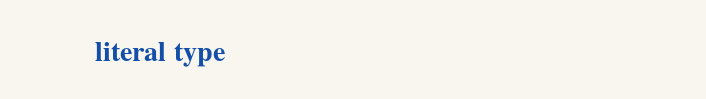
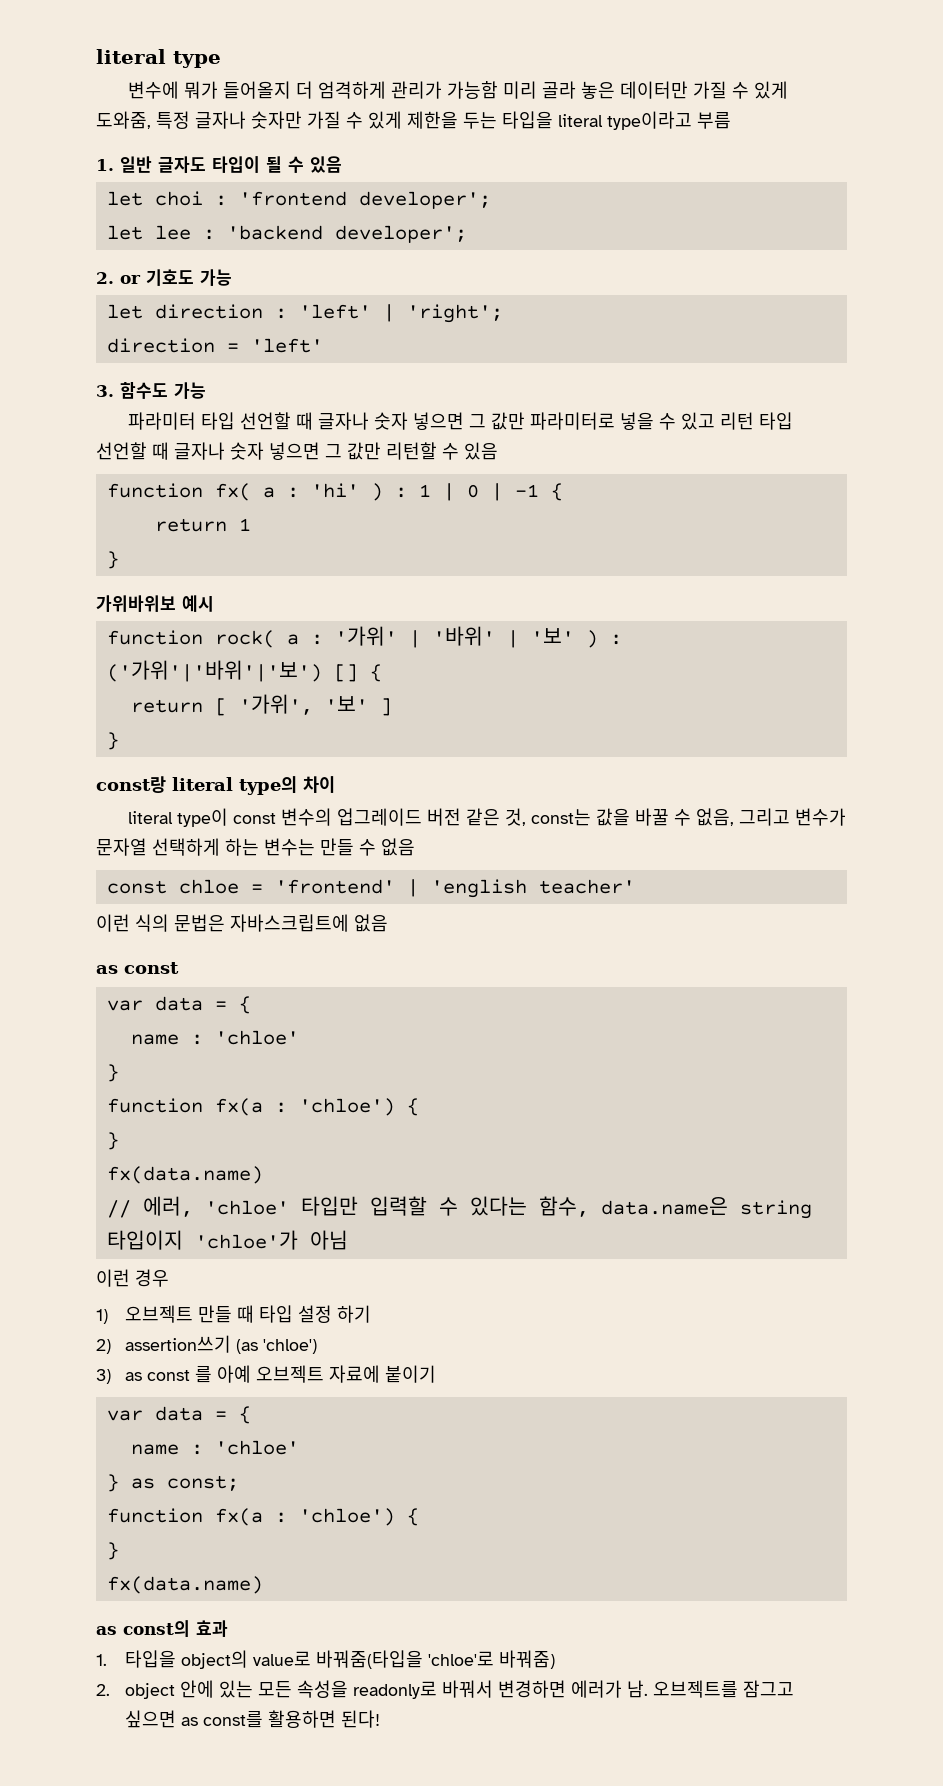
+ 변수에 뭐가 들어올지 더 엄격하게 관리가 가능함 미리 골라 놓은 데이터만 가질 수 있게 도와줌, 특정 글자나 숫자만 가질 수 있게 제한을 두는 타입을 literal type이라고 부름
+ 1. 일반 글자도 타입이 될 수 있음
+ let choi : 'frontend developer';
+ let lee : 'backend developer';
+ 2. or 기호도 가능
+ let direction : 'left' | 'right';
+ direction = 'left'
+ 3. 함수도 가능
+ 파라미터 타입 선언할 때 글자나 숫자 넣으면 그 값만 파라미터로 넣을 수 있고 리턴 타입 선언할 때 글자나 숫자 넣으면 그 값만 리턴할 수 있음
+ function fx( a : 'hi' ) : 1 | 0 | -1 {
+ return 1
+ }
+ 가위바위보 예시
+ function rock( a : '가위' | '바위' | '보' ) : ('가위'|'바위'|'보') [] {
+ return [ '가위', '보' ]
+ }
+ const랑 literal type의 차이
+ literal type이 const 변수의 업그레이드 버전 같은 것, const는 값을 바꿀 수 없음, 그리고 변수가 문자열 선택하게 하는 변수는 만들 수 없음
+ const chloe = 'frontend' | 'english teacher'
+ 이런 식의 문법은 자바스크립트에 없음
+ as const
+ var data = {
+ name : 'chloe'
+ }
+ function fx(a : 'chloe') {
+ }
+ fx(data.name)
+ // 에러, 'chloe' 타입만 입력할 수 있다는 함수, data.name은 string 타입이지 'chloe'가 아님
+ 이런 경우
+ 1) 오브젝트 만들 때 타입 설정 하기
+ 2) assertion쓰기 (as 'chloe')
+ 3) as const 를 아예 오브젝트 자료에 붙이기
+ var data = {
+ name : 'chloe'
+ } as const;
+ function fx(a : 'chloe') {
+ }
+ fx(data.name)
+ as const의 효과
+ 1. 타입을 object의 value로 바꿔줌(타입을 'chloe'로 바꿔줌)
+ 2. object 안에 있는 모든 속성을 readonly로 바꿔서 변경하면 에러가 남. 오브젝트를 잠그고 싶으면 as const를 활용하면 된다!

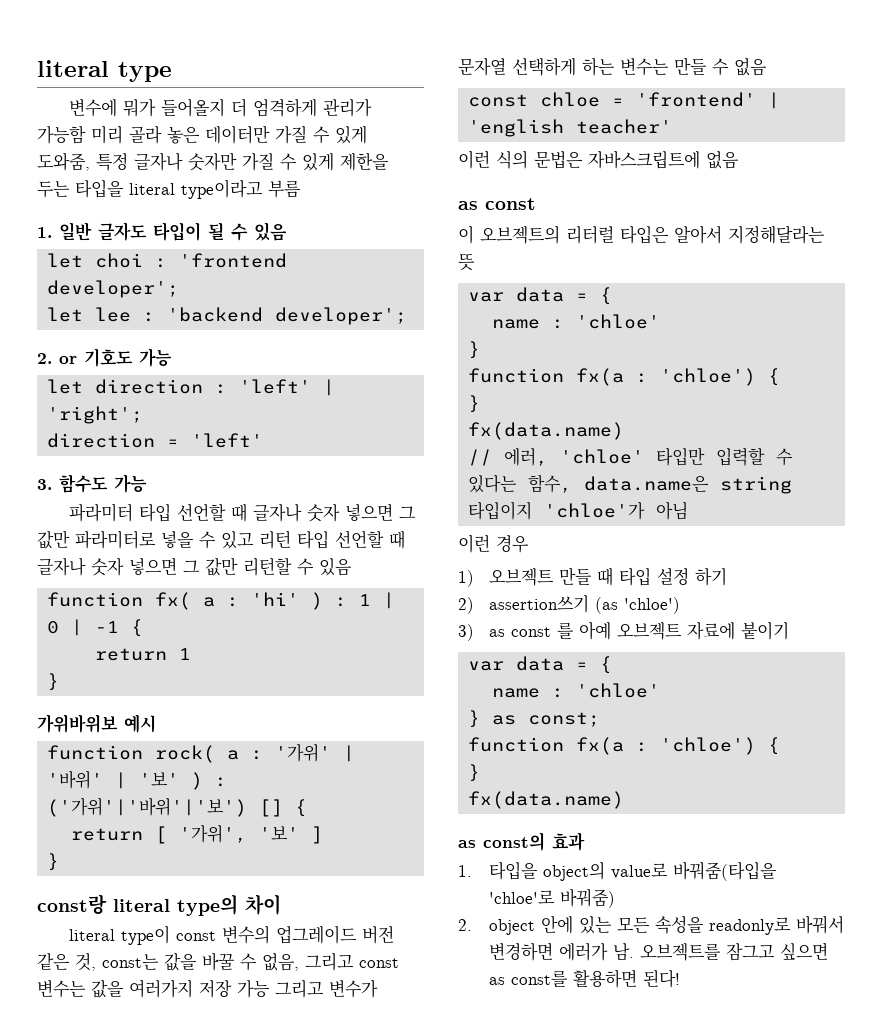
- literal type이 const 변수의 업그레이드 버전 같은 것, const는 값을 바꿀 수 없음, 그리고 변수가 문자열 선택하게 하는 변수는 만들 수 없음
+ literal type이 const 변수의 업그레이드 버전 같은 것, const는 값을 바꿀 수 없음, 그리고 const 변수는 값을 여러가지 저장 가능 그리고 변수가 문자열 선택하게 하는 변수는 만들 수 없음
+ 이 오브젝트의 리터럴 타입은 알아서 지정해달라는 뜻

